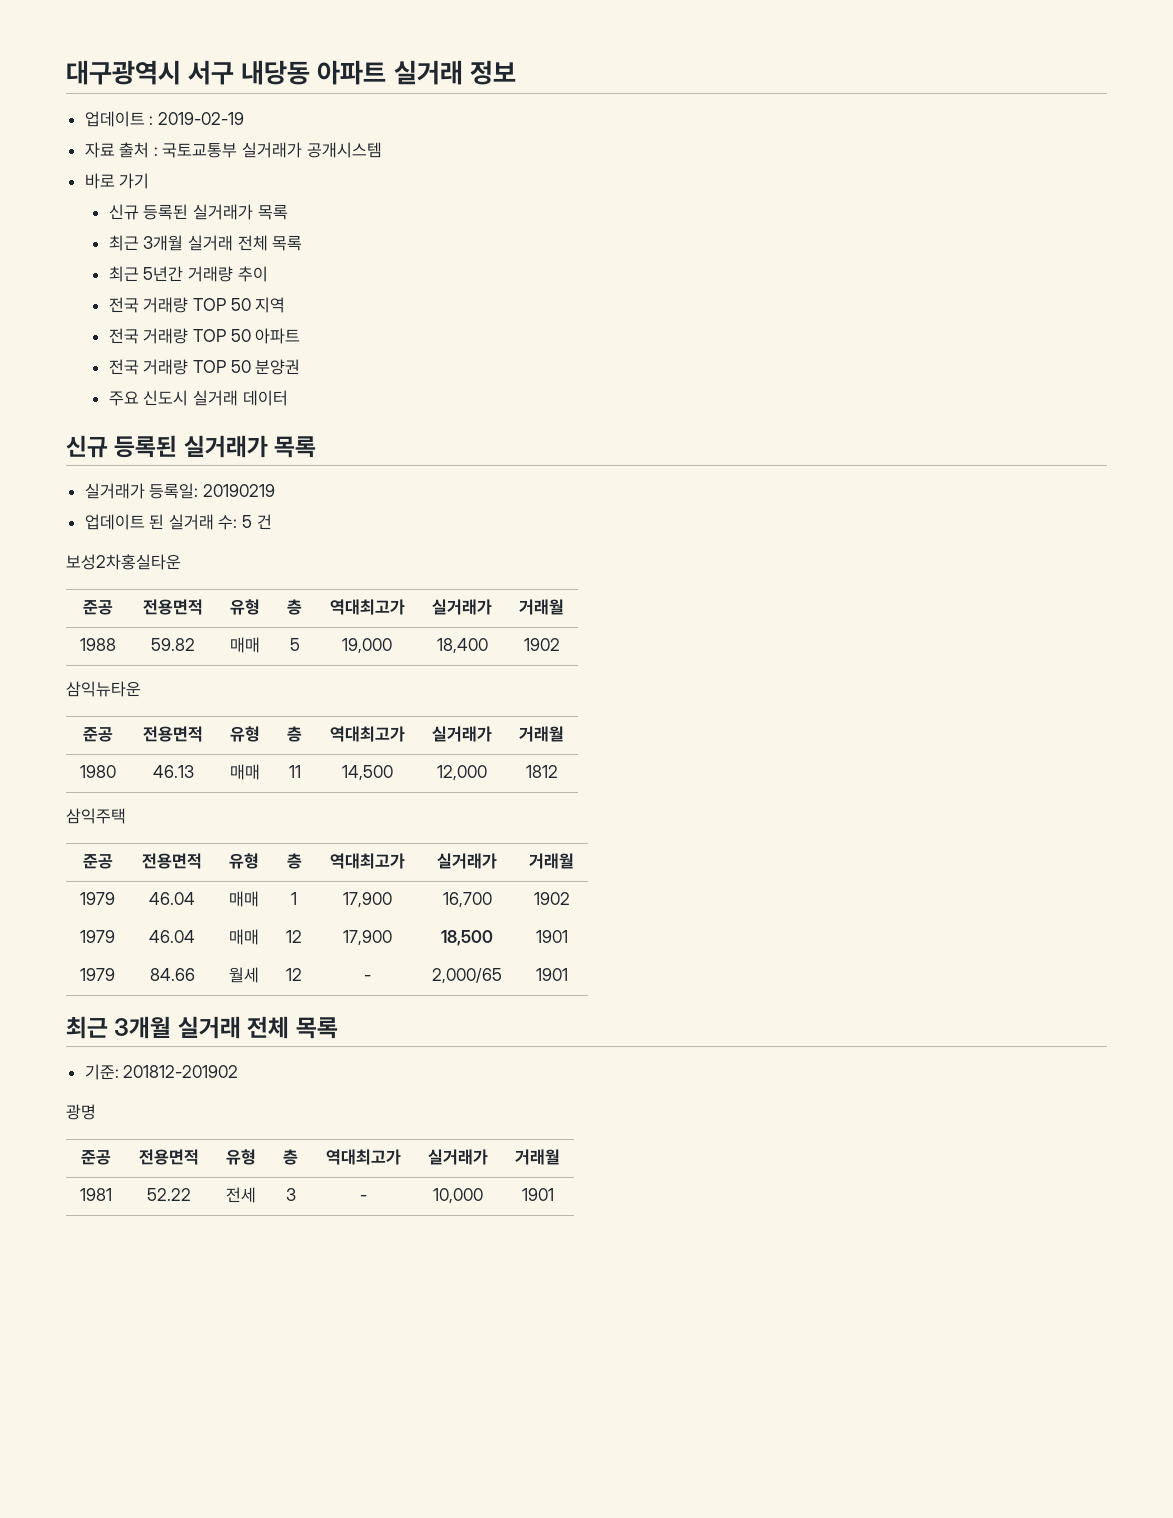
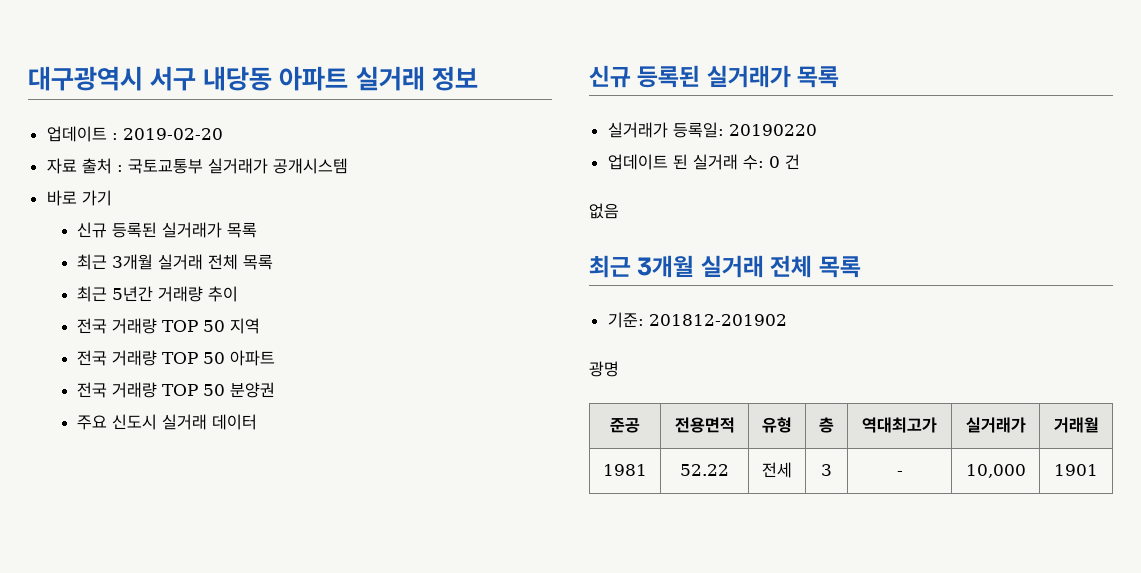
- 업데이트 : 2019-02-19
+ 업데이트 : 2019-02-20
- 실거래가 등록일: 20190219
+ 실거래가 등록일: 20190220
- 업데이트 된 실거래 수: 5 건
+ 업데이트 된 실거래 수: 0 건
- 보성2차홍실타운
- 준공 | 전용면적 | 유형 | 층 | 역대최고가 | 실거래가 | 거래월
- 1988 | 59.82 | 매매 | 5 | 19,000 | 18,400 | 1902
- 삼익뉴타운
- 준공 | 전용면적 | 유형 | 층 | 역대최고가 | 실거래가 | 거래월
- 1980 | 46.13 | 매매 | 11 | 14,500 | 12,000 | 1812
- 삼익주택
- 준공 | 전용면적 | 유형 | 층 | 역대최고가 | 실거래가 | 거래월
- 1979 | 46.04 | 매매 | 1 | 17,900 | 16,700 | 1902
- 1979 | 46.04 | 매매 | 12 | 17,900 | 18,500 | 1901
- 1979 | 84.66 | 월세 | 12 | - | 2,000/65 | 1901
+ 없음

